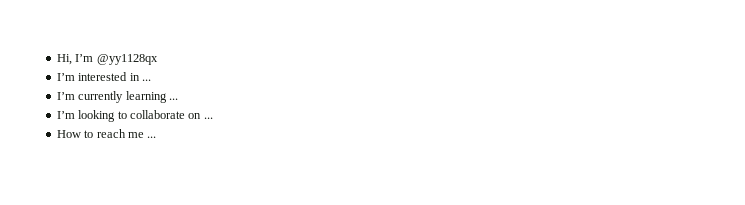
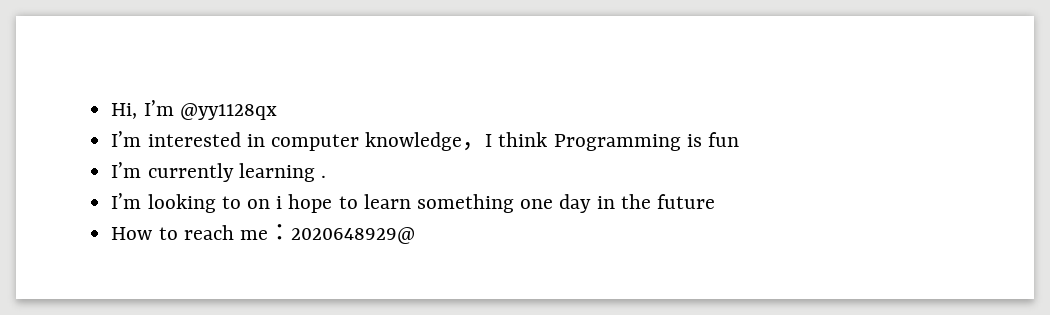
- I’m interested in ...
+ I’m interested in computer knowledge，I think Programming is fun
- I’m currently learning ...
+ I’m currently learning .
- I’m looking to collaborate on ...
+ I’m looking to on i hope to learn something one day in the future
- How to reach me ...
+ How to reach me：2020648929@

